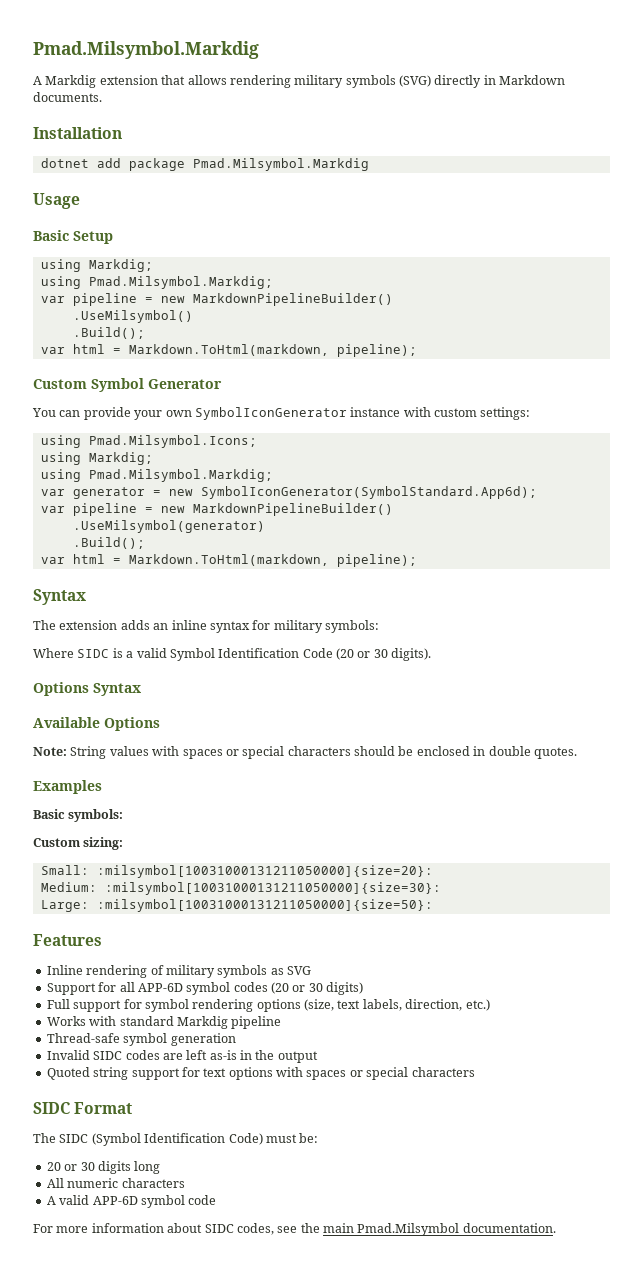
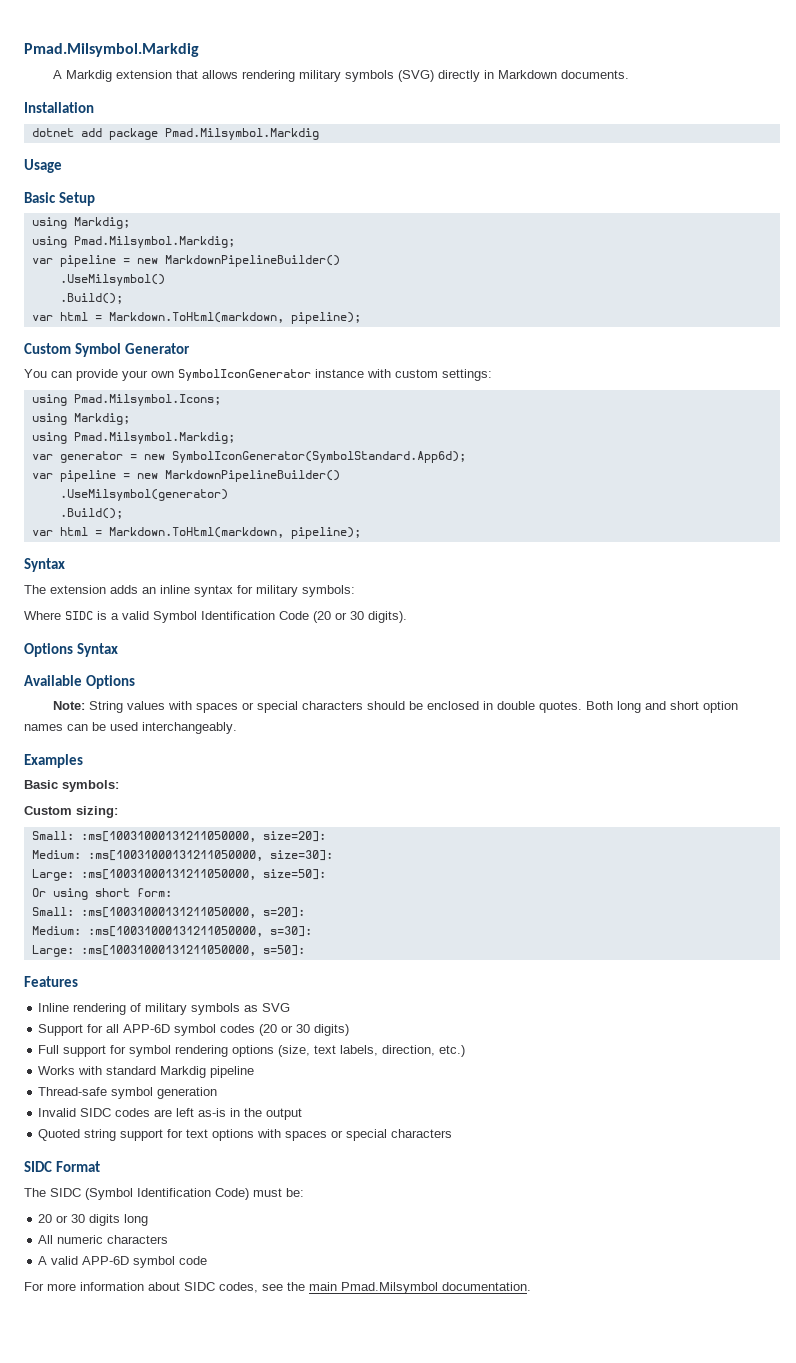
+ Both long and short option names can be used interchangeably.
- Small: :milsymbol[10031000131211050000]{size=20}:
- Medium: :milsymbol[10031000131211050000]{size=30}:
- Large: :milsymbol[10031000131211050000]{size=50}:
+ Small: :ms[10031000131211050000, size=20]:
+ Medium: :ms[10031000131211050000, size=30]:
+ Large: :ms[10031000131211050000, size=50]:
+ Or using short form:
+ Small: :ms[10031000131211050000, s=20]:
+ Medium: :ms[10031000131211050000, s=30]:
+ Large: :ms[10031000131211050000, s=50]:

